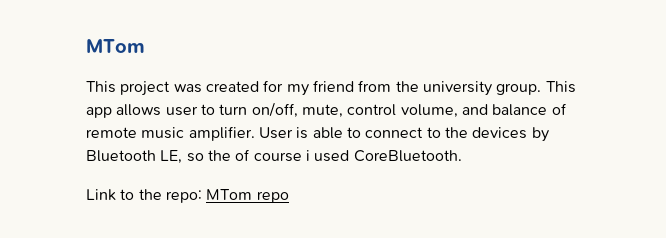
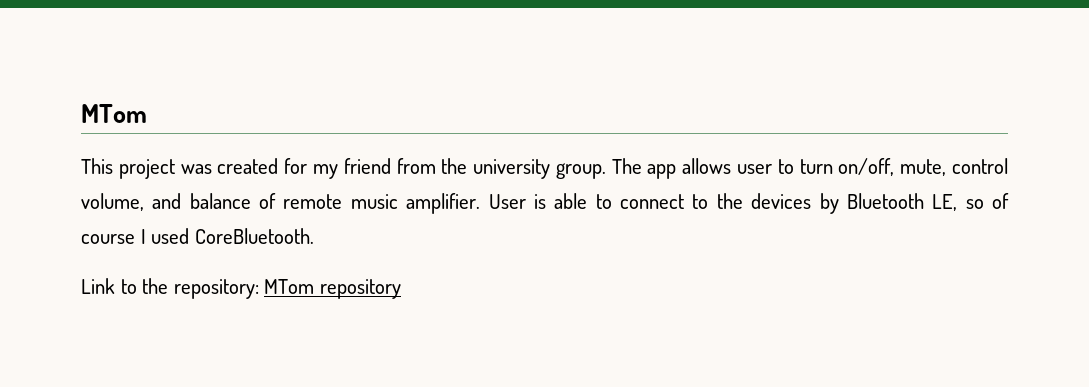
- This app allows user to turn on/off, mute, control volume, and balance of remote music amplifier.
+ The app allows user to turn on/off, mute, control volume, and balance of remote music amplifier.
- User is able to connect to the devices by Bluetooth LE, so the of course i used CoreBluetooth.
+ User is able to connect to the devices by Bluetooth LE, so of course I used CoreBluetooth.
- Link to the repo: MTom repo
+ Link to the repository: MTom repository

